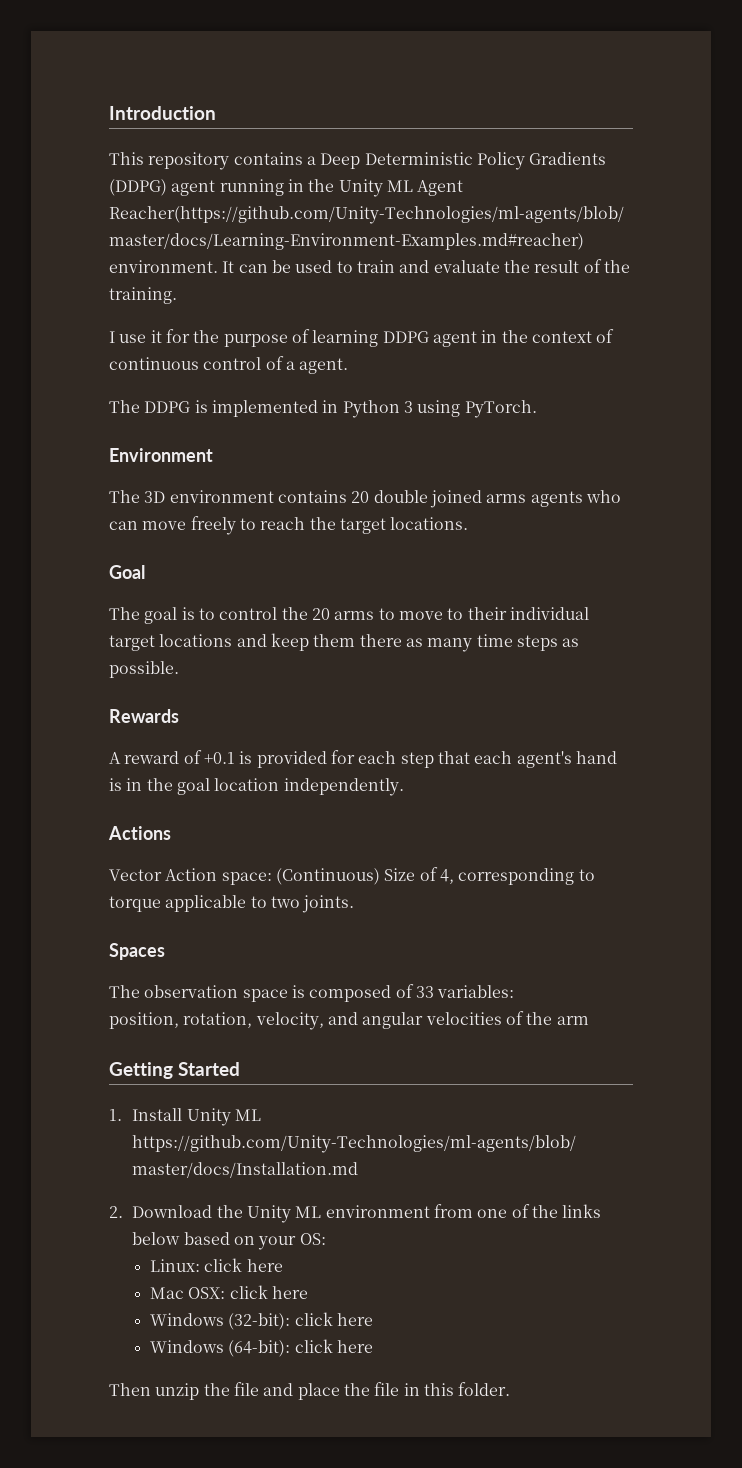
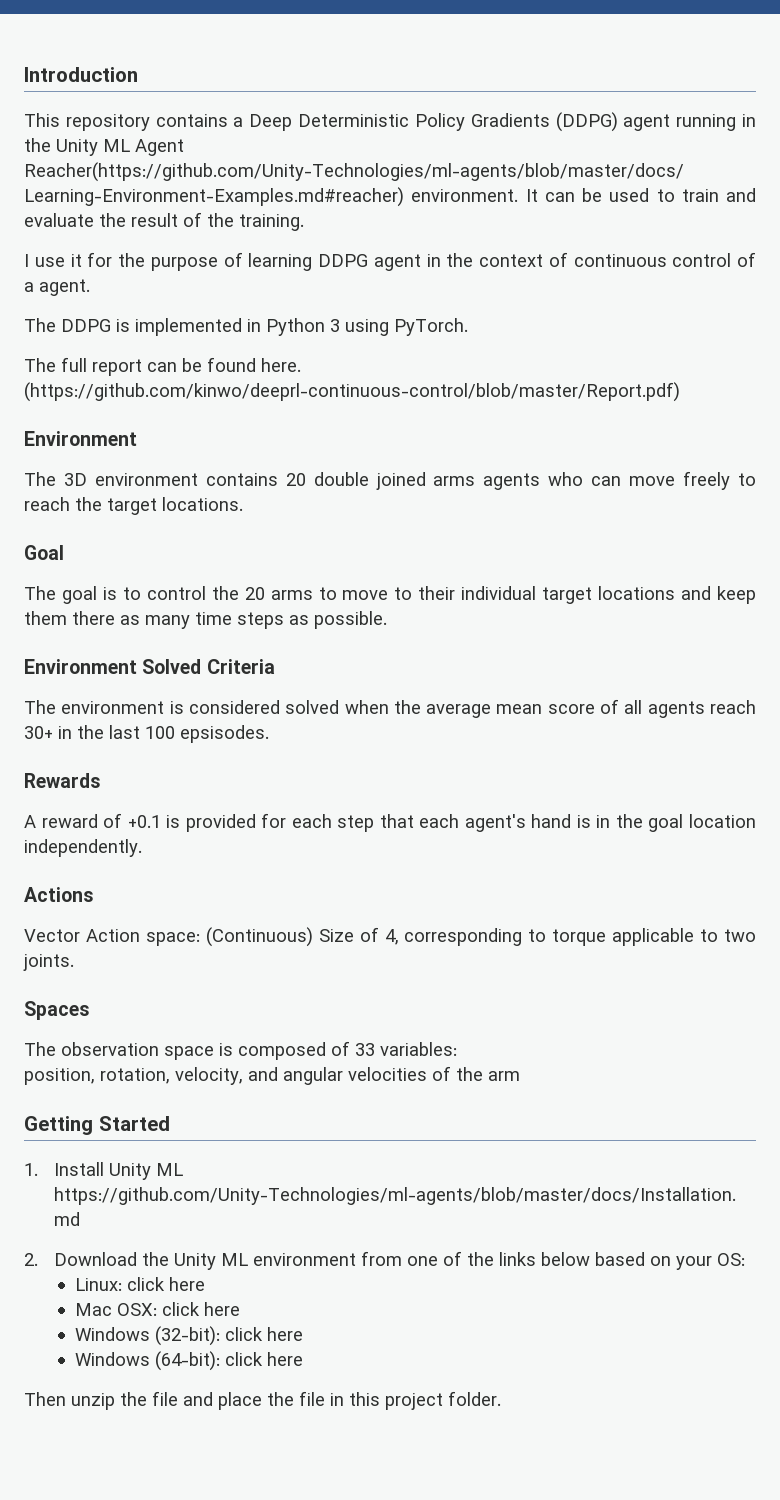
+ The full report can be found here. (https://github.com/kinwo/deeprl-continuous-control/blob/master/Report.pdf)
+ Environment Solved Criteria
+ The environment is considered solved when the average mean score of all agents reach 30+ in the last 100 epsisodes.
- Then unzip the file and place the file in this folder.
+ Then unzip the file and place the file in this project folder.

